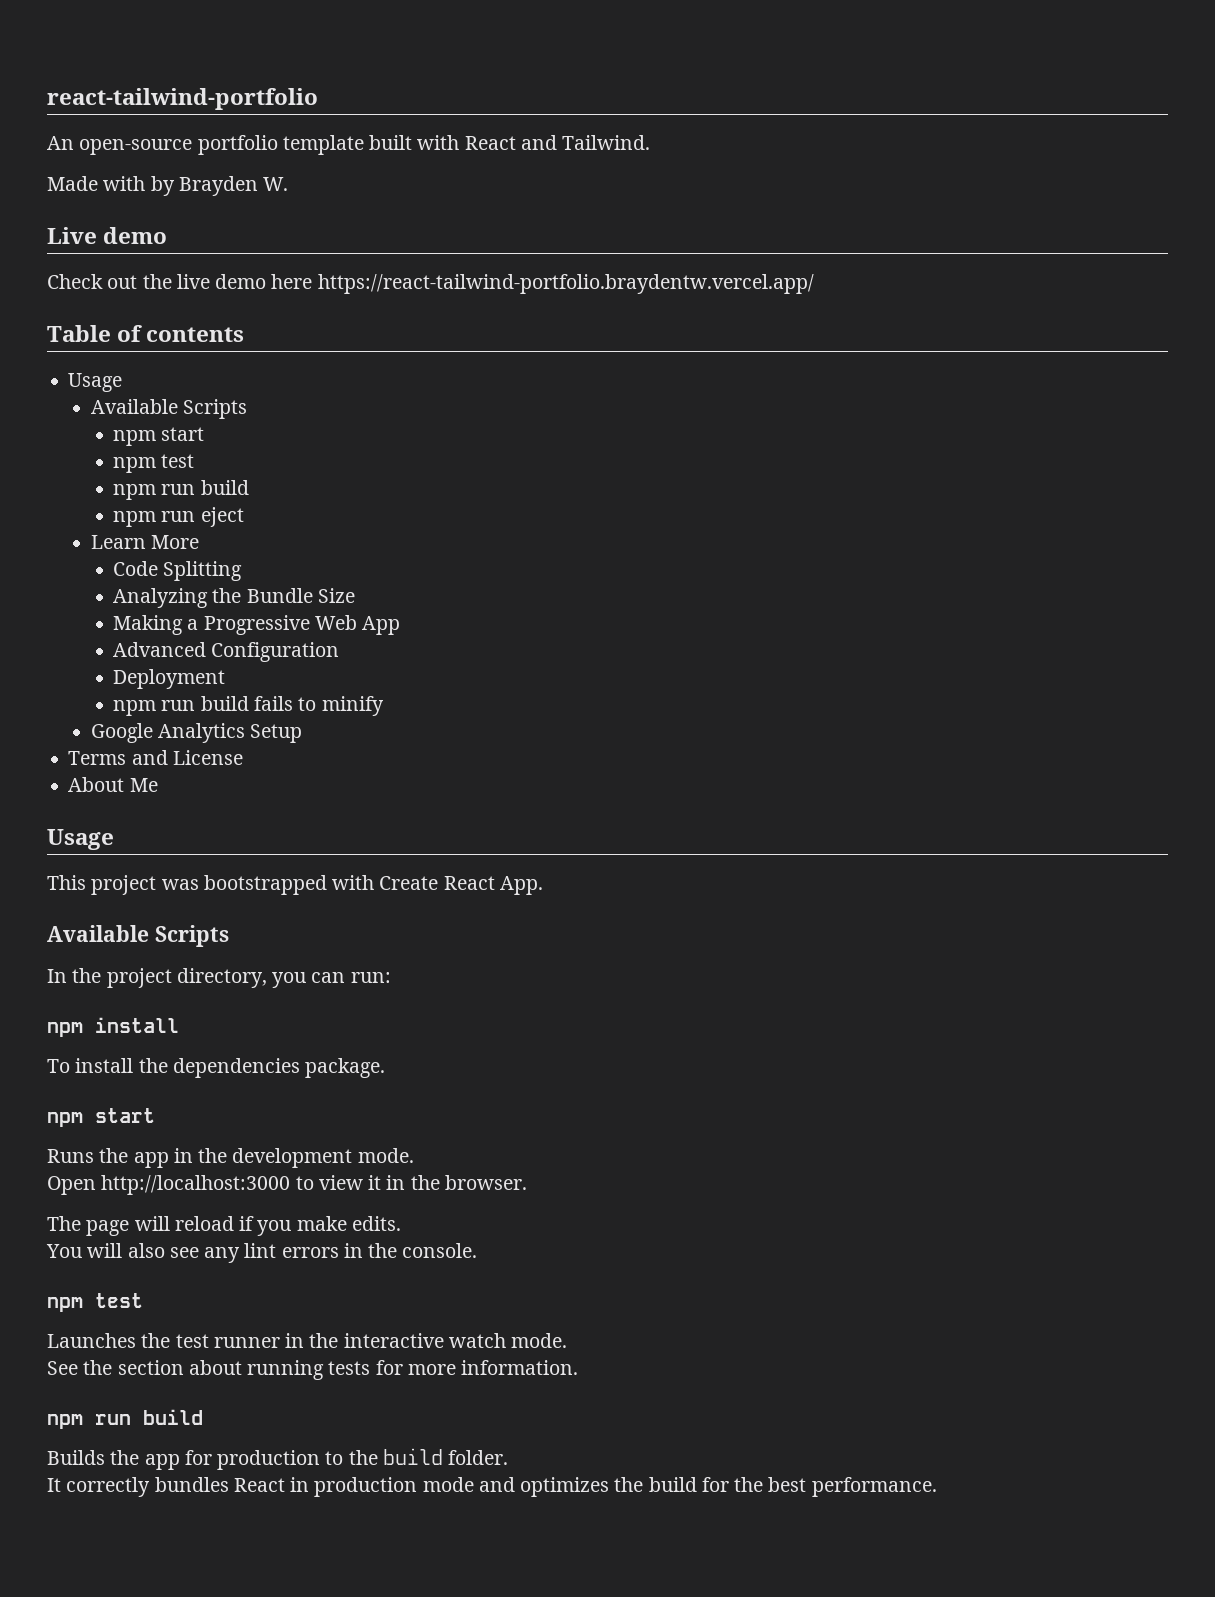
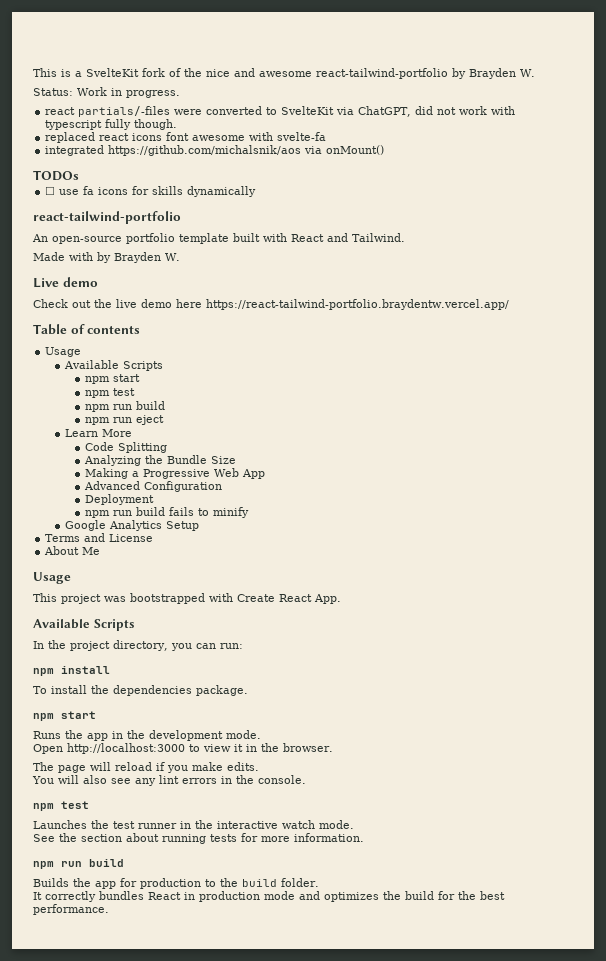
+ This is a SvelteKit fork of the nice and awesome react-tailwind-portfolio by Brayden W.
+ Status: Work in progress.
+ react partials/-files were converted to SvelteKit via ChatGPT, did not work with typescript fully though.
+ replaced react icons font awesome with svelte-fa
+ integrated https://github.com/michalsnik/aos via onMount()
+ TODOs
+ ☐ use fa icons for skills dynamically

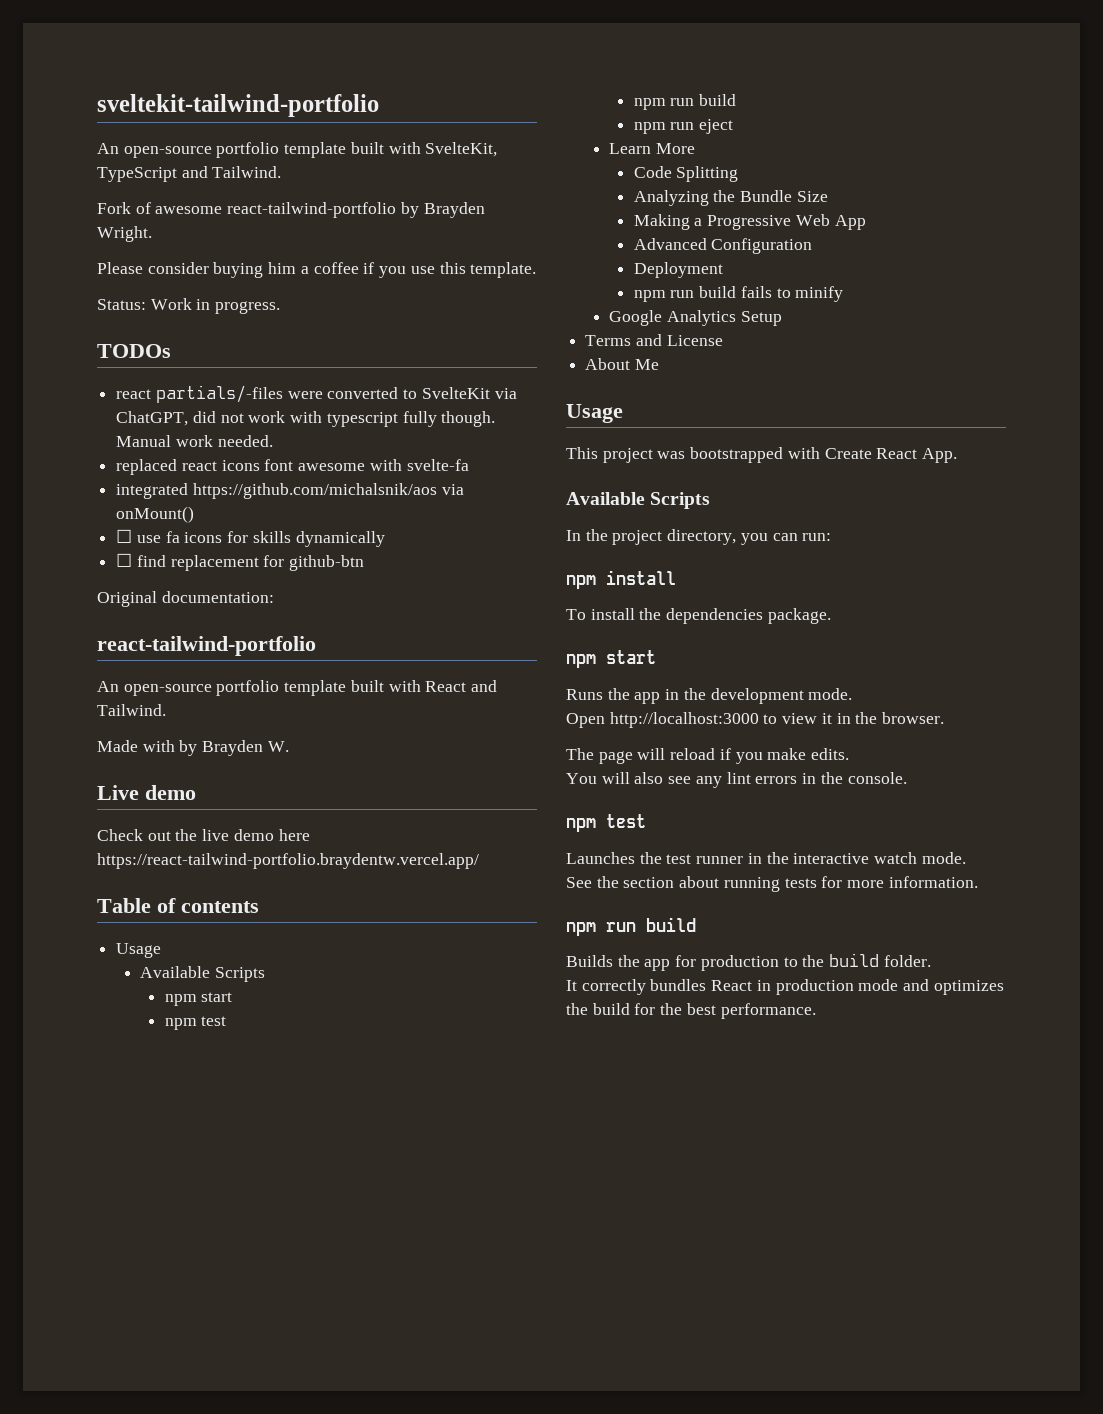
- This is a SvelteKit fork of the nice and awesome react-tailwind-portfolio by Brayden W.
+ sveltekit-tailwind-portfolio
+ An open-source portfolio template built with SvelteKit, TypeScript and Tailwind.
+ Fork of awesome react-tailwind-portfolio by Brayden Wright.
+ Please consider buying him a coffee if you use this template.
+ TODOs
+ Manual work needed.
- TODOs
+ ☐ find replacement for github-btn
+ Original documentation:

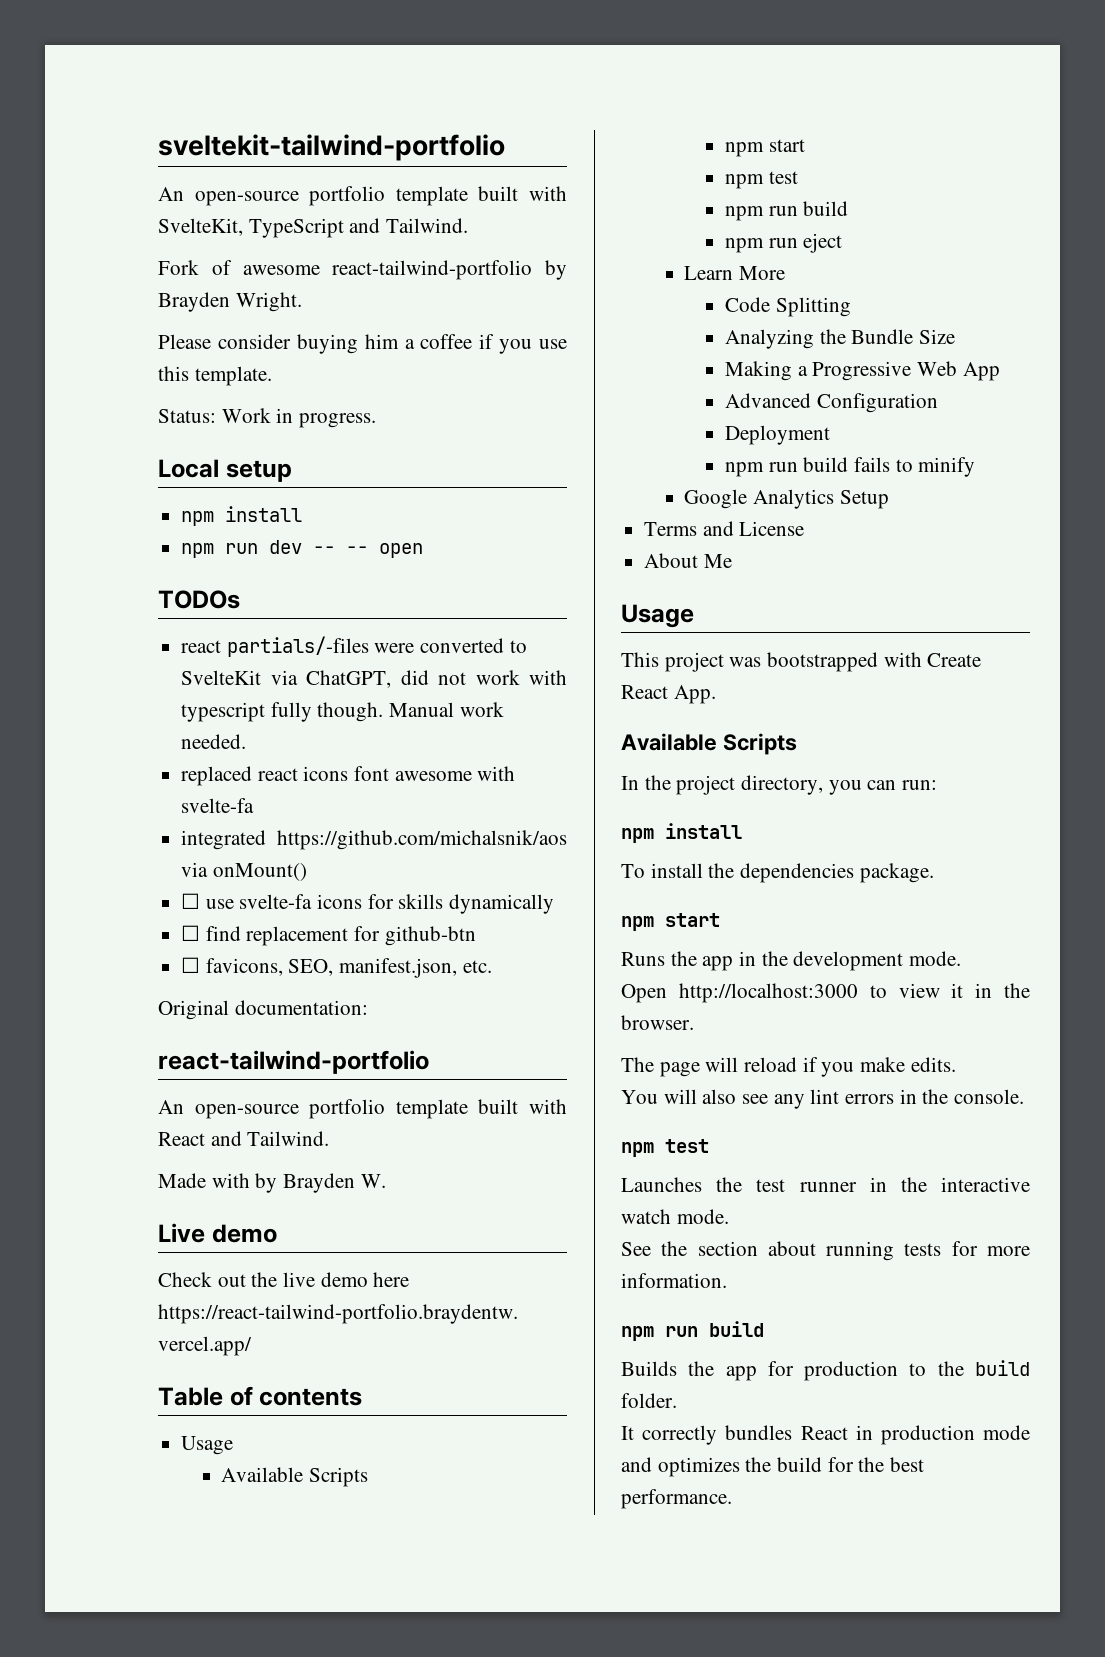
+ Local setup
+ npm install
+ npm run dev -- -- open
- ☐ use fa icons for skills dynamically
+ ☐ use svelte-fa icons for skills dynamically
+ ☐ favicons, SEO, manifest.json, etc.

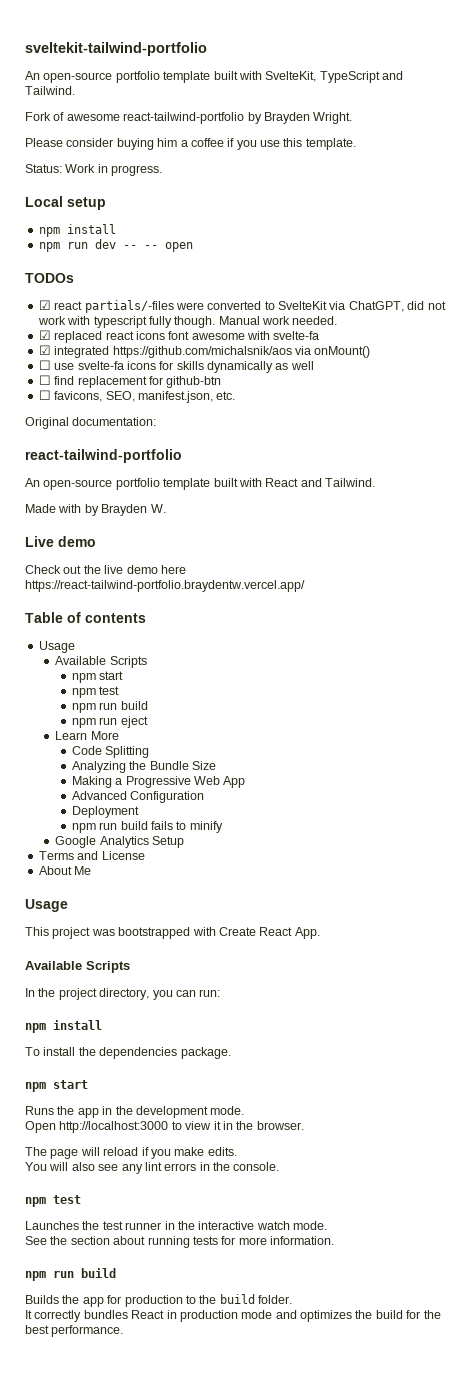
- react partials/-files were converted to SvelteKit via ChatGPT, did not work with typescript fully though.
+ ☑ react partials/-files were converted to SvelteKit via ChatGPT, did not work with typescript fully though.
- replaced react icons font awesome with svelte-fa
+ ☑ replaced react icons font awesome with svelte-fa
- integrated https://github.com/michalsnik/aos via onMount()
+ ☑ integrated https://github.com/michalsnik/aos via onMount()
- ☐ use svelte-fa icons for skills dynamically
+ ☐ use svelte-fa icons for skills dynamically as well

